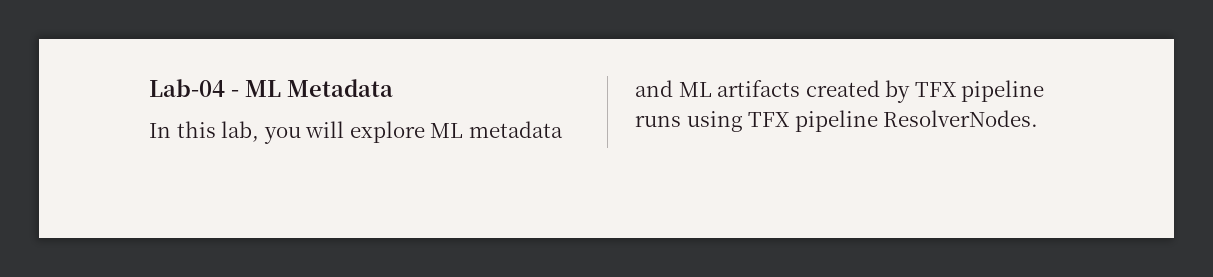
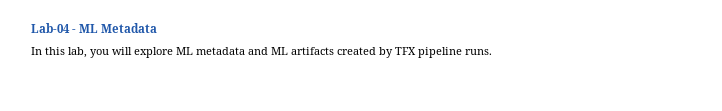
- In this lab, you will explore ML metadata and ML artifacts created by TFX pipeline runs using TFX pipeline ResolverNodes.
+ In this lab, you will explore ML metadata and ML artifacts created by TFX pipeline runs.

